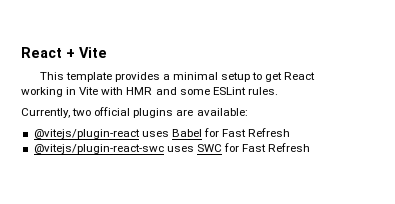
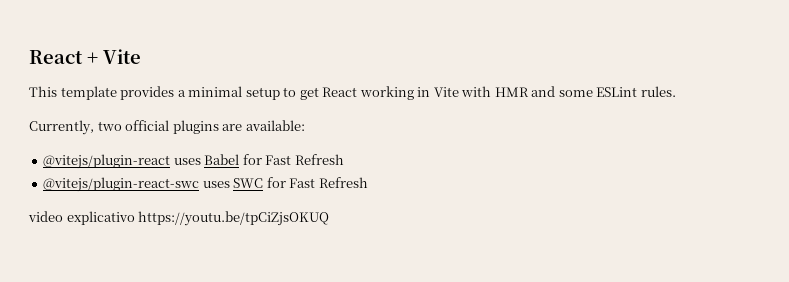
+ video explicativo https://youtu.be/tpCiZjsOKUQ

